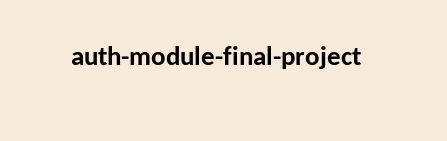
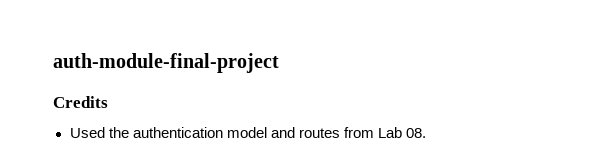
+ Credits
+ Used the authentication model and routes from Lab 08.

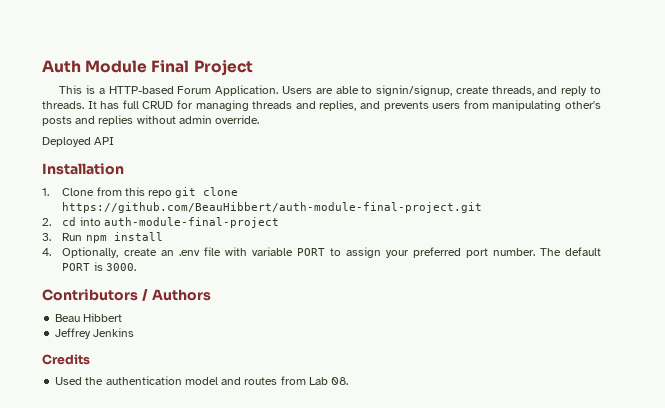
- auth-module-final-project
+ Auth Module Final Project
+ This is a HTTP-based Forum Application. Users are able to signin/signup, create threads, and reply to threads. It has full CRUD for managing threads and replies, and prevents users from manipulating other's posts and replies without admin override.
+ Deployed API
+ Installation
+ 1. Clone from this repo git clone https://github.com/BeauHibbert/auth-module-final-project.git
+ 2. cd into auth-module-final-project
+ 3. Run npm install
+ 4. Optionally, create an .env file with variable PORT to assign your preferred port number. The default PORT is 3000.
+ Contributors / Authors
+ Beau Hibbert
+ Jeffrey Jenkins

